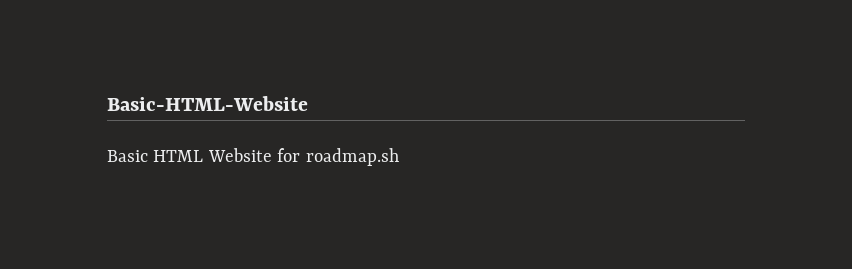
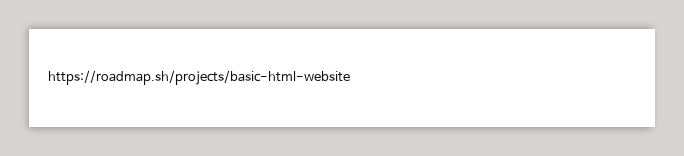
- Basic-HTML-Website
- Basic HTML Website for roadmap.sh
+ https://roadmap.sh/projects/basic-html-website

